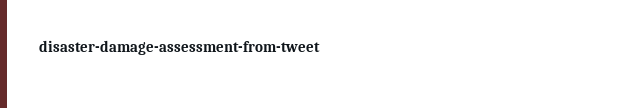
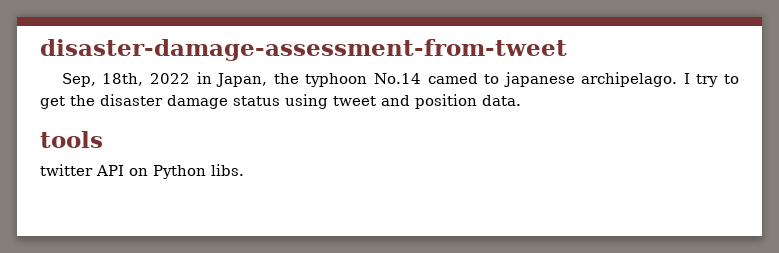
+ Sep, 18th, 2022 in Japan, the typhoon No.14 camed to japanese archipelago. I try to get the disaster damage status using tweet and position data.
+ tools
+ twitter API on Python libs.

